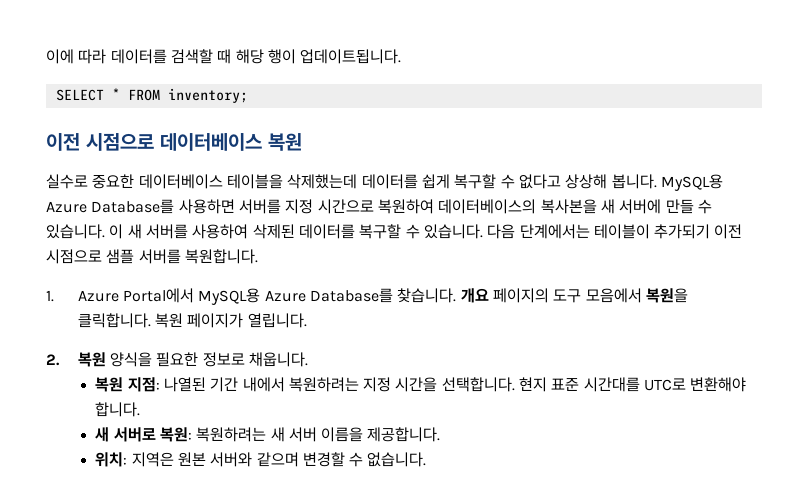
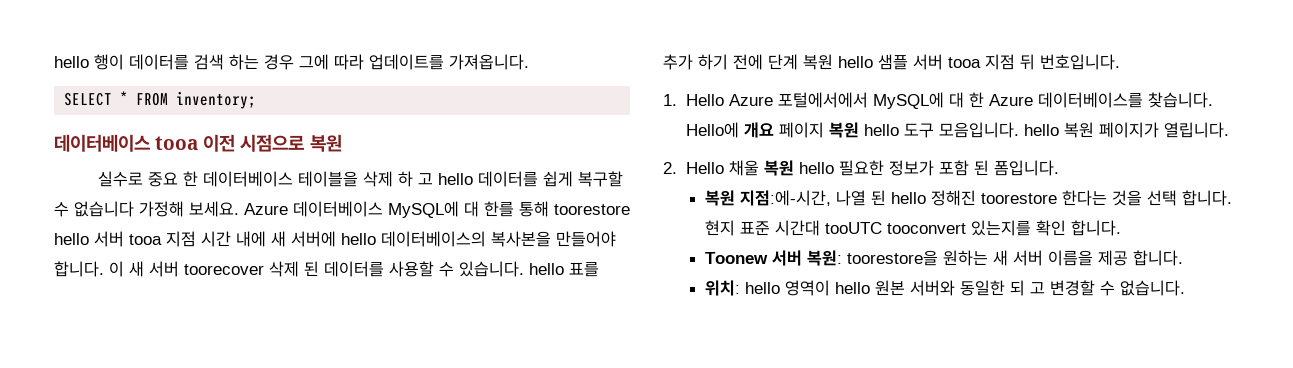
- 이에 따라 데이터를 검색할 때 해당 행이 업데이트됩니다.
+ hello 행이 데이터를 검색 하는 경우 그에 따라 업데이트를 가져옵니다.
- 이전 시점으로 데이터베이스 복원
+ 데이터베이스 tooa 이전 시점으로 복원
- 실수로 중요한 데이터베이스 테이블을 삭제했는데 데이터를 쉽게 복구할 수 없다고 상상해 봅니다. MySQL용 Azure Database를 사용하면 서버를 지정 시간으로 복원하여 데이터베이스의 복사본을 새 서버에 만들 수 있습니다. 이 새 서버를 사용하여 삭제된 데이터를 복구할 수 있습니다. 다음 단계에서는 테이블이 추가되기 이전 시점으로 샘플 서버를 복원합니다.
- 1. Azure Portal에서 MySQL용 Azure Database를 찾습니다. 개요 페이지의 도구 모음에서 복원을 클릭합니다. 복원 페이지가 열립니다.
- 2. 복원 양식을 필요한 정보로 채웁니다.
- 복원 지점: 나열된 기간 내에서 복원하려는 지정 시간을 선택합니다. 현지 표준 시간대를 UTC로 변환해야 합니다.
- 새 서버로 복원: 복원하려는 새 서버 이름을 제공합니다.
+ 실수로 중요 한 데이터베이스 테이블을 삭제 하 고 hello 데이터를 쉽게 복구할 수 없습니다 가정해 보세요. Azure 데이터베이스 MySQL에 대 한를 통해 toorestore hello 서버 tooa 지점 시간 내에 새 서버에 hello 데이터베이스의 복사본을 만들어야 합니다. 이 새 서버 toorecover 삭제 된 데이터를 사용할 수 있습니다. hello 표를 추가 하기 전에 단계 복원 hello 샘플 서버 tooa 지점 뒤 번호입니다.
+ 1. Hello Azure 포털에서에서 MySQL에 대 한 Azure 데이터베이스를 찾습니다. Hello에 개요 페이지 복원 hello 도구 모음입니다. hello 복원 페이지가 열립니다.
+ 2. Hello 채울 복원 hello 필요한 정보가 포함 된 폼입니다.
+ 복원 지점:에-시간, 나열 된 hello 정해진 toorestore 한다는 것을 선택 합니다. 현지 표준 시간대 tooUTC tooconvert 있는지를 확인 합니다.
+ Toonew 서버 복원: toorestore을 원하는 새 서버 이름을 제공 합니다.
- 위치: 지역은 원본 서버와 같으며 변경할 수 없습니다.
+ 위치: hello 영역이 hello 원본 서버와 동일한 되 고 변경할 수 없습니다.

